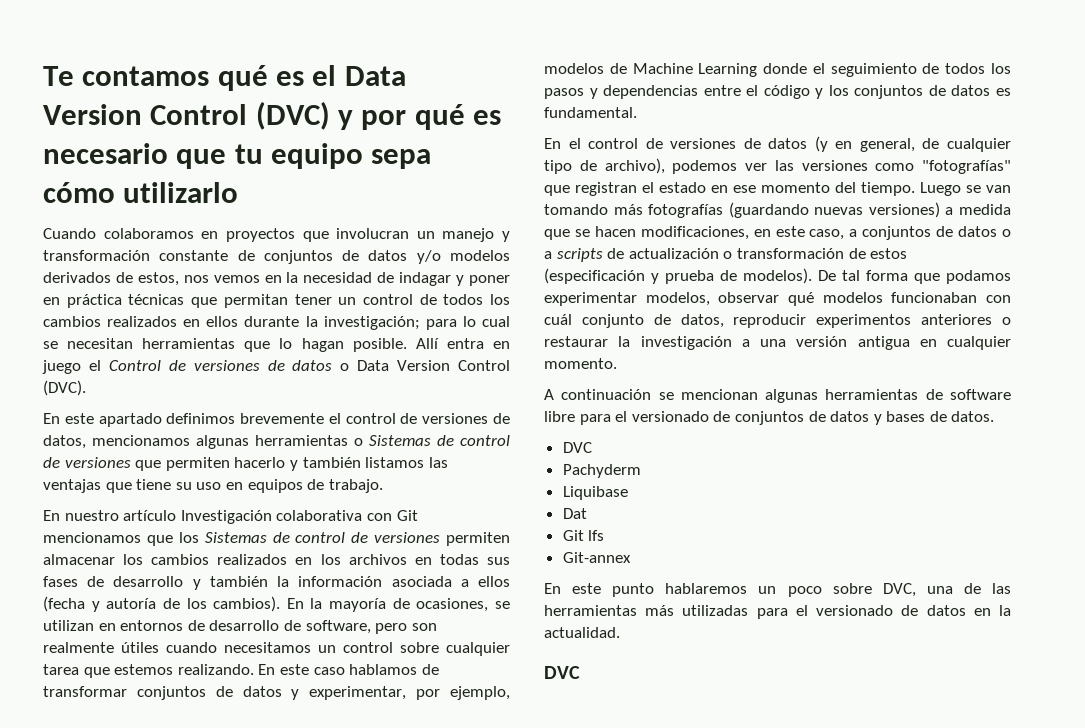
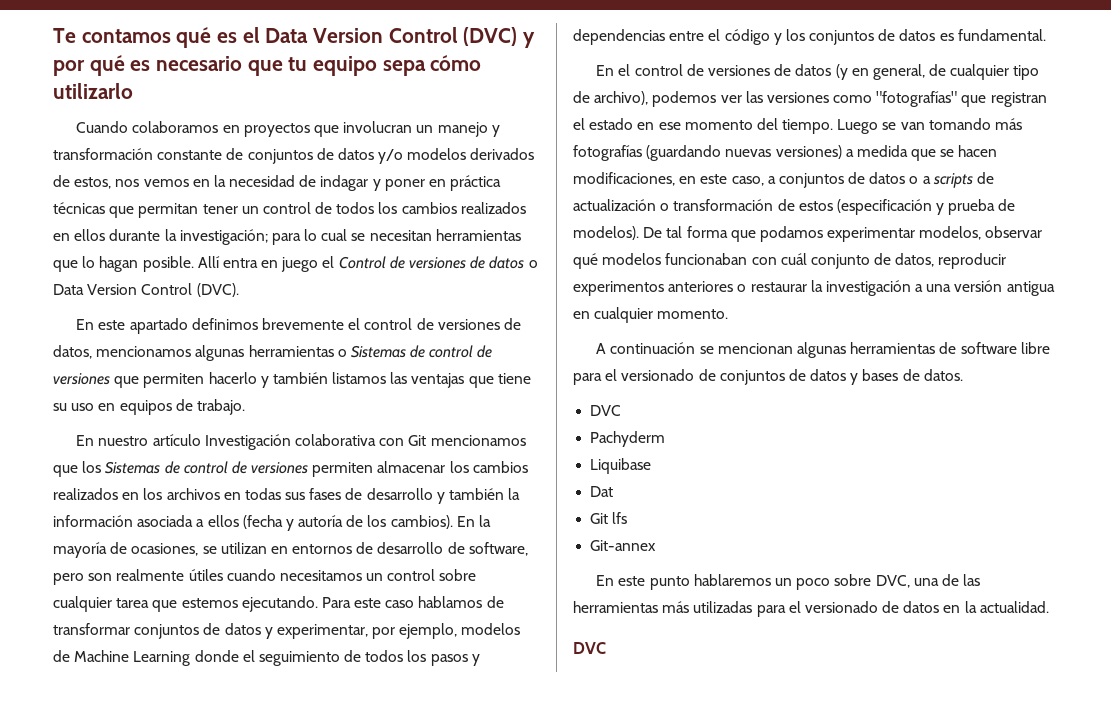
- En la mayoría de ocasiones, se utilizan en entornos de desarrollo de software, pero son realmente útiles cuando necesitamos un control sobre cualquier tarea que estemos realizando. En este caso hablamos de transformar conjuntos de datos y experimentar, por ejemplo, modelos de Machine Learning donde el seguimiento de todos los pasos y dependencias entre el código y los conjuntos de datos es fundamental.
+ En la mayoría de ocasiones, se utilizan en entornos de desarrollo de software, pero son realmente útiles cuando necesitamos un control sobre cualquier tarea que estemos ejecutando. Para este caso hablamos de transformar conjuntos de datos y experimentar, por ejemplo, modelos de Machine Learning donde el seguimiento de todos los pasos y dependencias entre el código y los conjuntos de datos es fundamental.

